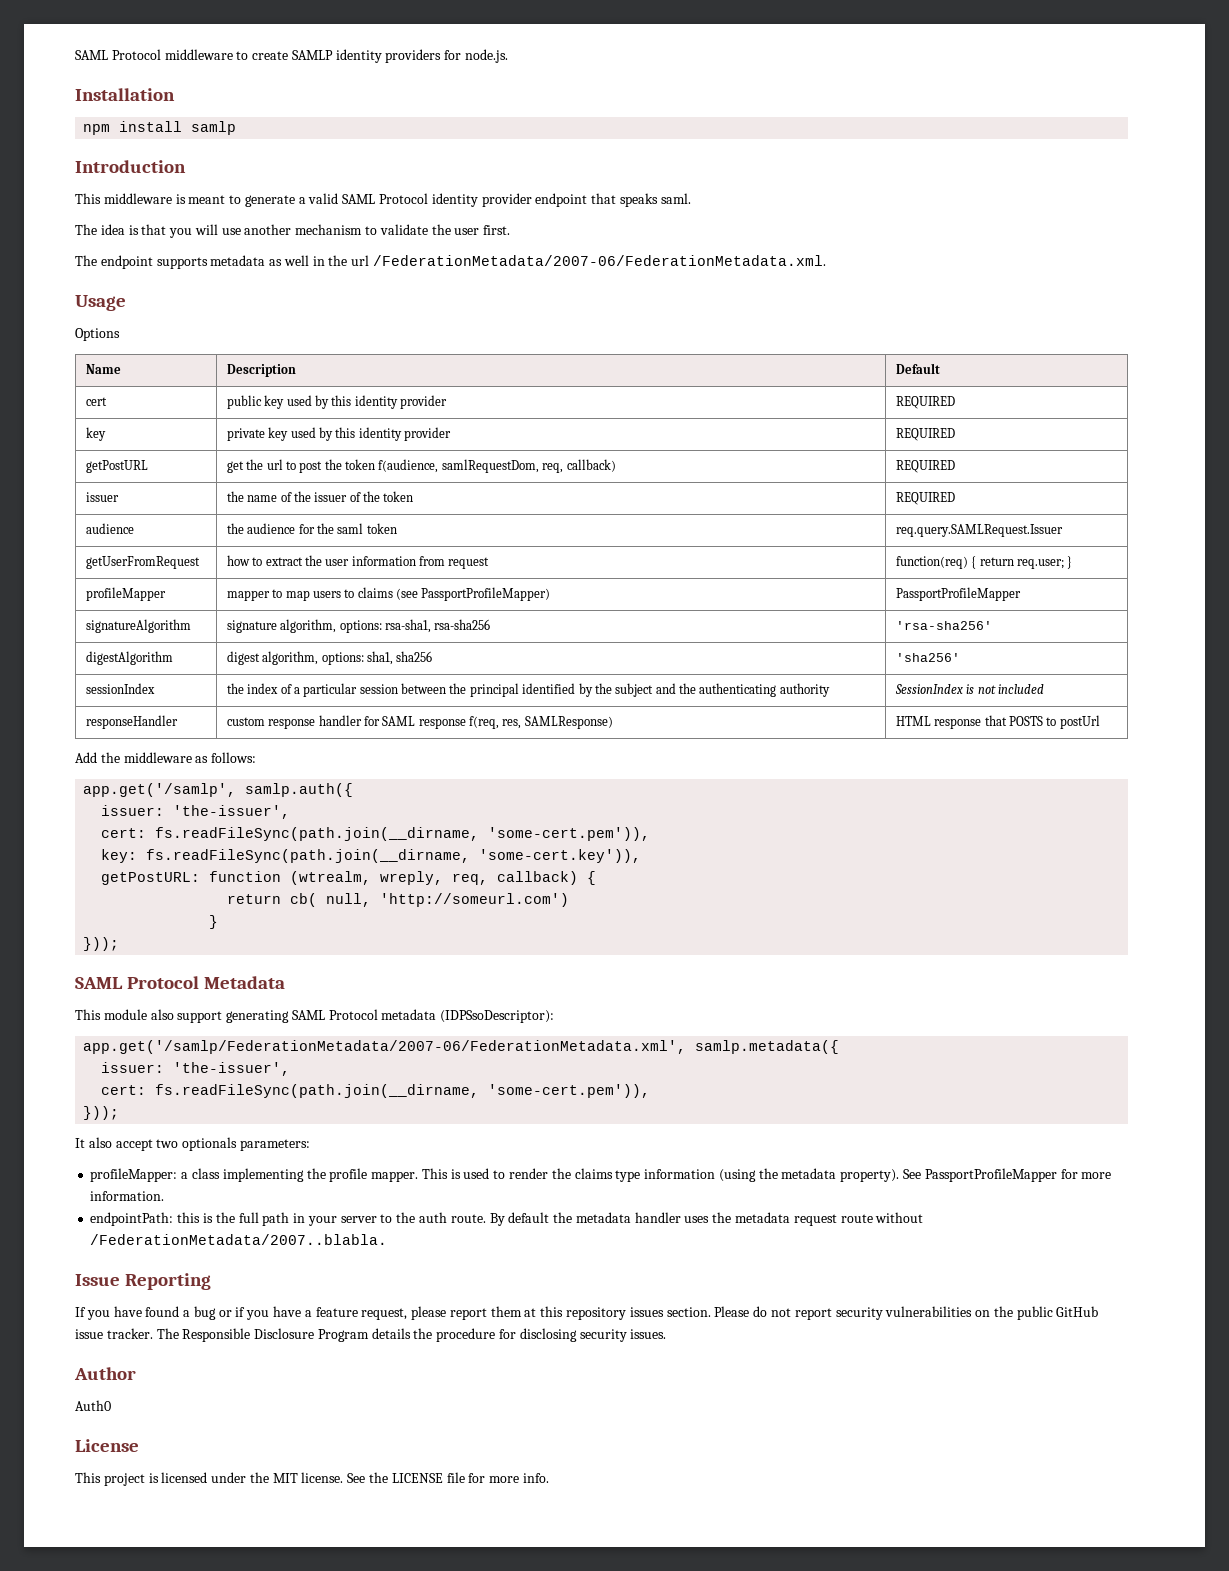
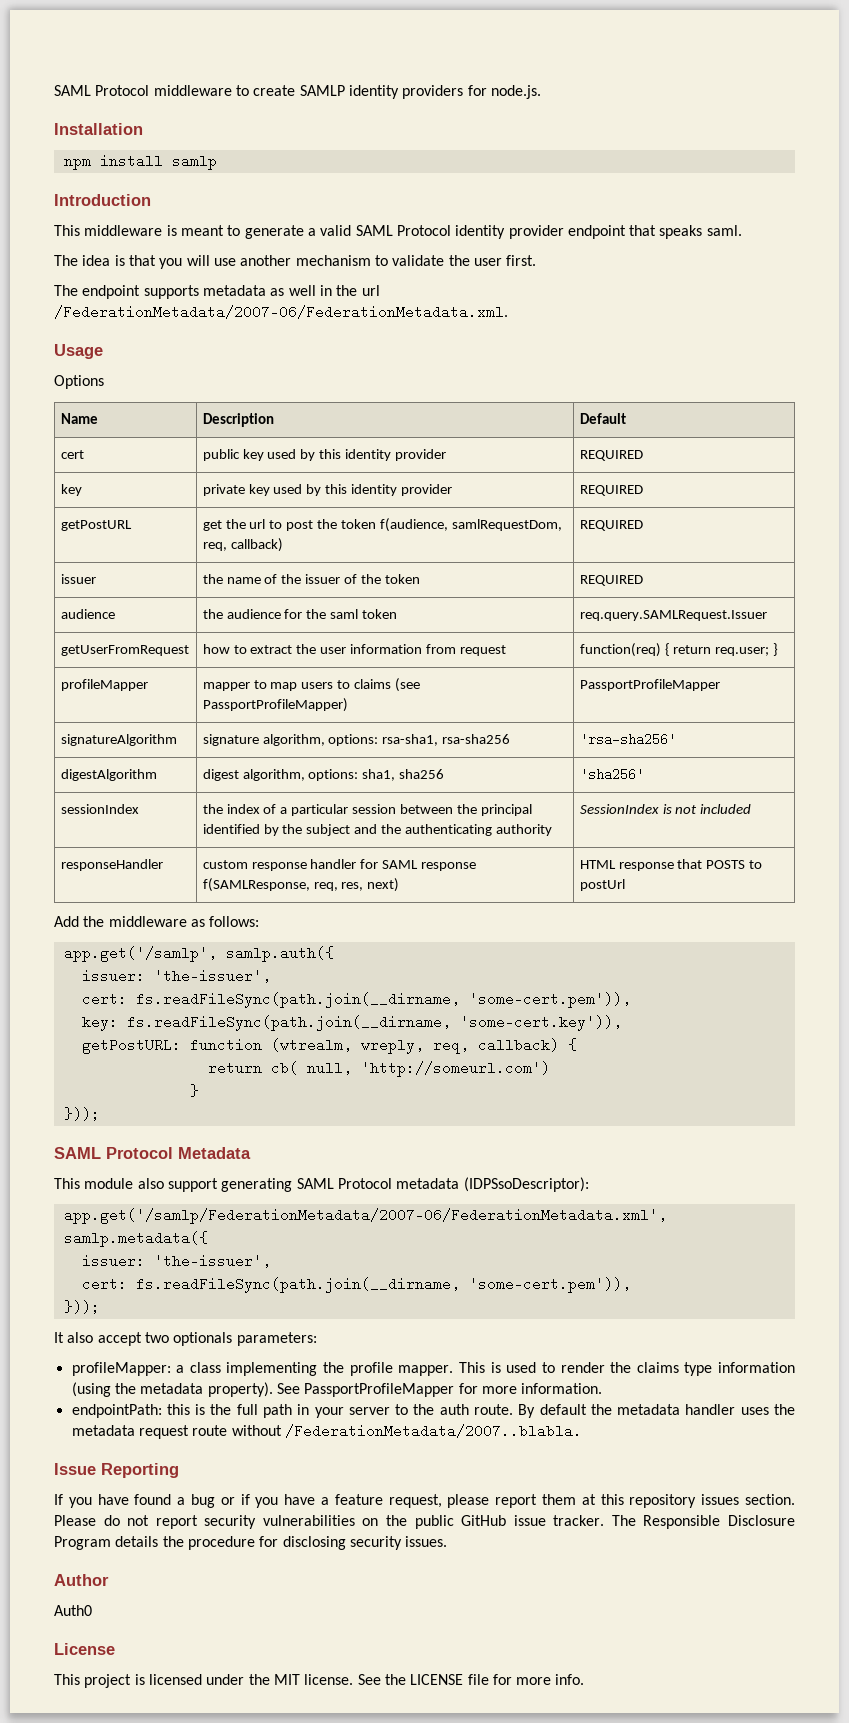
- responseHandler | custom response handler for SAML response f(req, res, SAMLResponse) | HTML response that POSTS to postUrl
+ responseHandler | custom response handler for SAML response f(SAMLResponse, req, res, next) | HTML response that POSTS to postUrl

